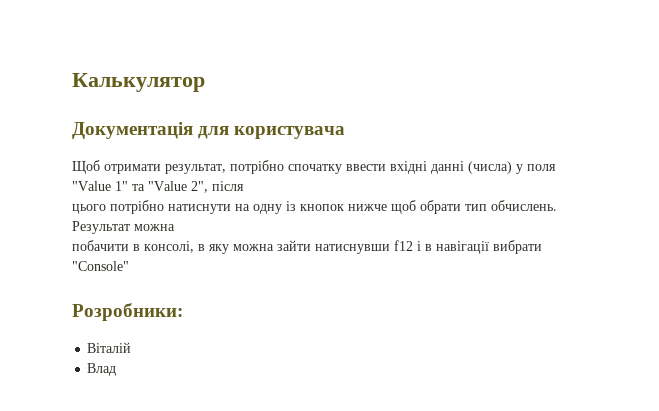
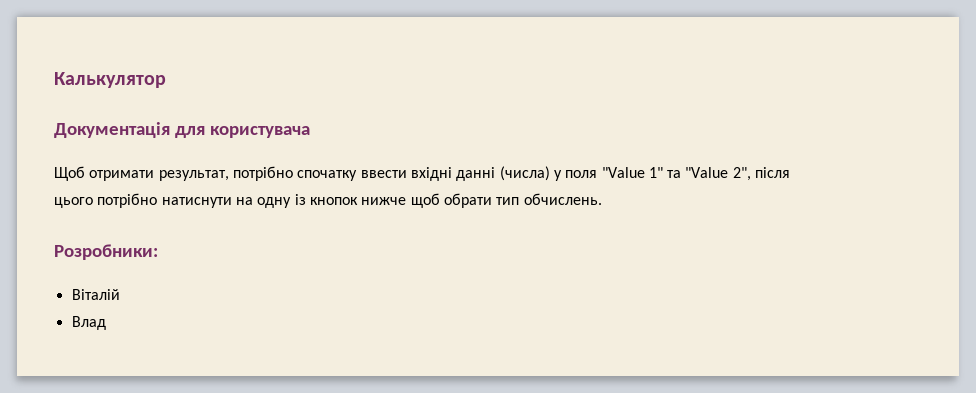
- Результат можна
- побачити в консолі, в яку можна зайти натиснувши f12 і в навігації вибрати "Console"

